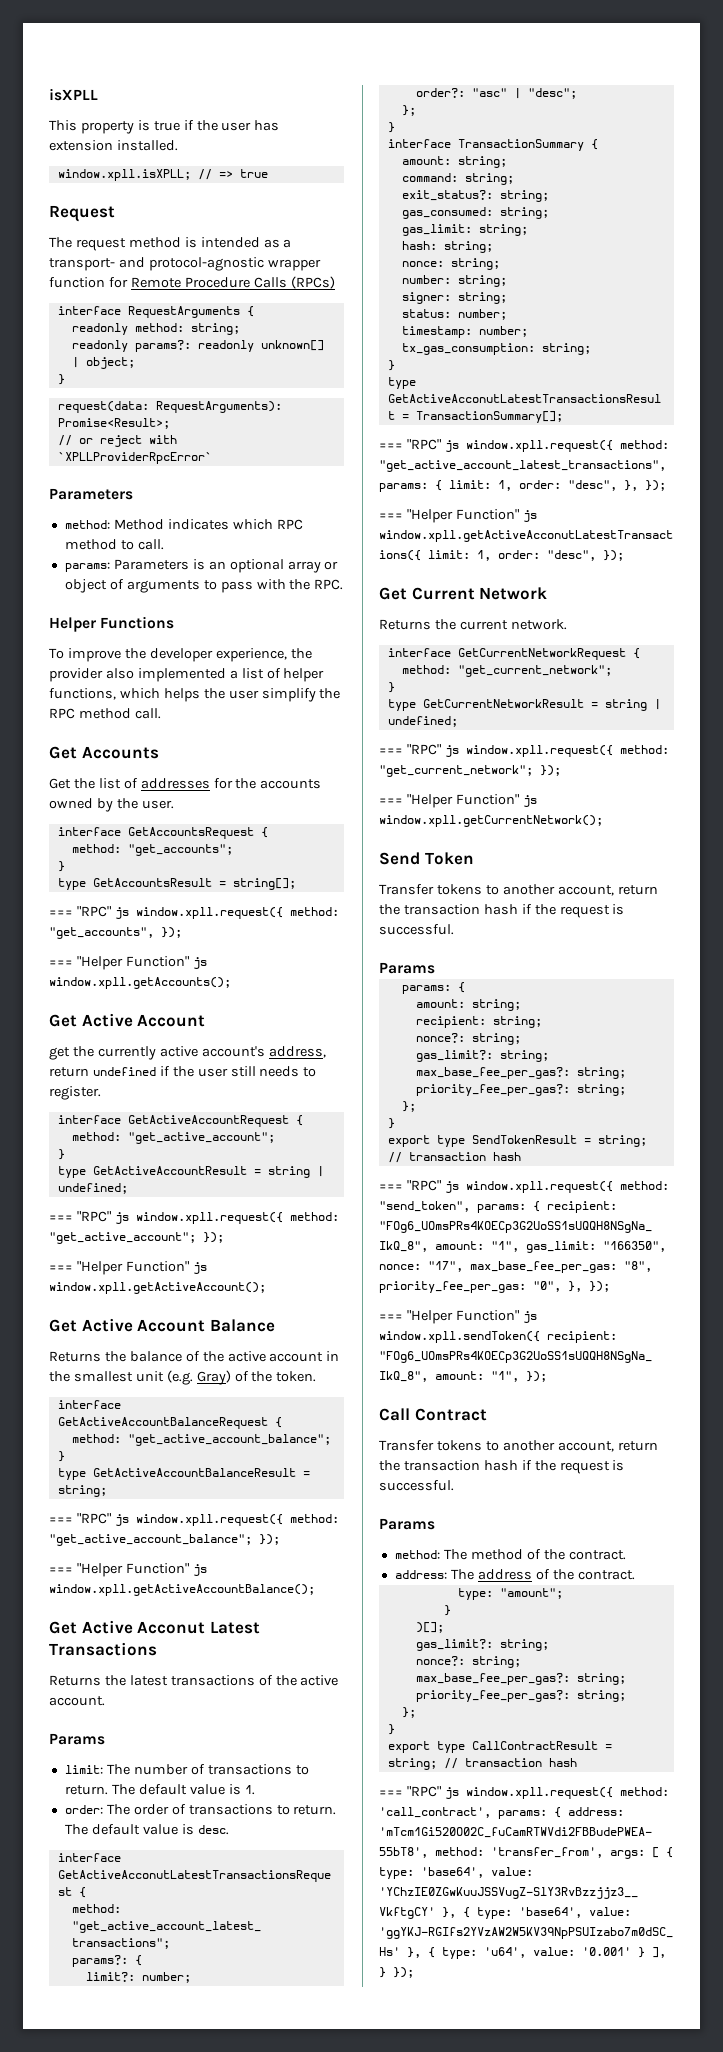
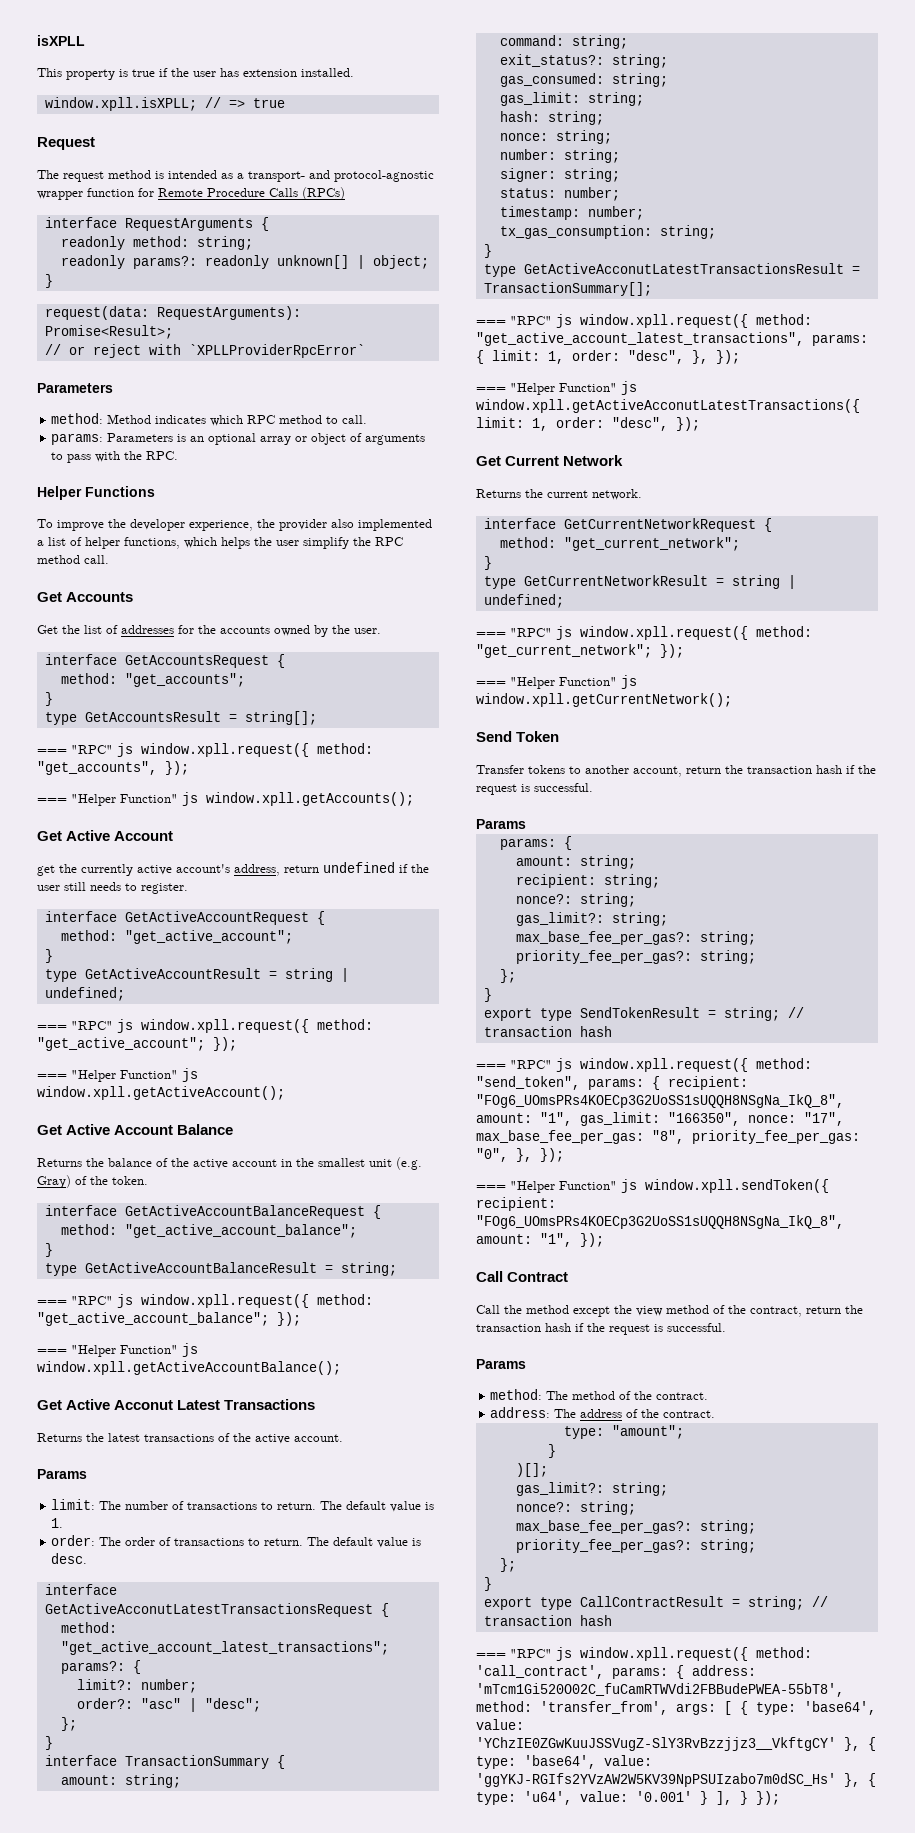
  Call Contract
- Transfer tokens to another account, return the transaction hash if the request is successful.
+ Call the method except the view method of the contract, return the transaction hash if the request is successful.

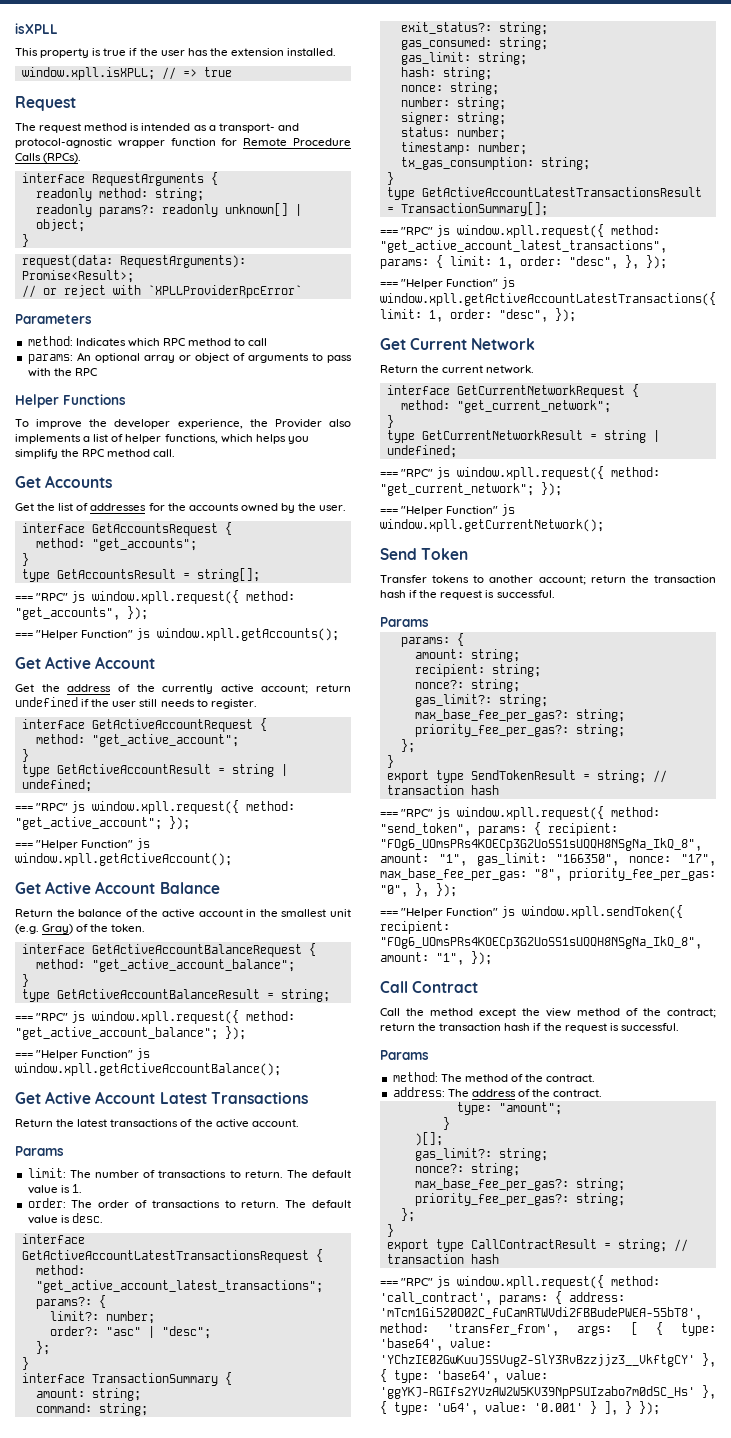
- This property is true if the user has extension installed.
+ This property is true if the user has the extension installed.
- The request method is intended as a transport- and protocol-agnostic wrapper function for Remote Procedure Calls (RPCs)
+ The request method is intended as a transport- and protocol-agnostic wrapper function for Remote Procedure Calls (RPCs).
- method: Method indicates which RPC method to call.
- params: Parameters is an optional array or object of arguments to pass with the RPC.
+ method: Indicates which RPC method to call
+ params: An optional array or object of arguments to pass with the RPC
- To improve the developer experience, the provider also implemented a list of helper functions, which helps the user simplify the RPC method call.
+ To improve the developer experience, the Provider also implements a list of helper functions, which helps you simplify the RPC method call.
- get the currently active account's address, return undefined if the user still needs to register.
+ Get the address of the currently active account; return undefined if the user still needs to register.
- Returns the balance of the active account in the smallest unit (e.g. Gray) of the token.
+ Return the balance of the active account in the smallest unit (e.g. Gray) of the token.
- Get Active Acconut Latest Transactions
+ Get Active Account Latest Transactions
- Returns the latest transactions of the active account.
+ Return the latest transactions of the active account.
- interface GetActiveAcconutLatestTransactionsRequest {
+ interface GetActiveAccountLatestTransactionsRequest {
- type GetActiveAcconutLatestTransactionsResult = TransactionSummary[];
+ type GetActiveAccountLatestTransactionsResult = TransactionSummary[];
- === "Helper Function" js window.xpll.getActiveAcconutLatestTransactions({ limit: 1, order: "desc", });
+ === "Helper Function" js window.xpll.getActiveAccountLatestTransactions({ limit: 1, order: "desc", });
- Returns the current network.
+ Return the current network.
- Transfer tokens to another account, return the transaction hash if the request is successful.
+ Transfer tokens to another account; return the transaction hash if the request is successful.
- Call the method except the view method of the contract, return the transaction hash if the request is successful.
+ Call the method except the view method of the contract; return the transaction hash if the request is successful.

